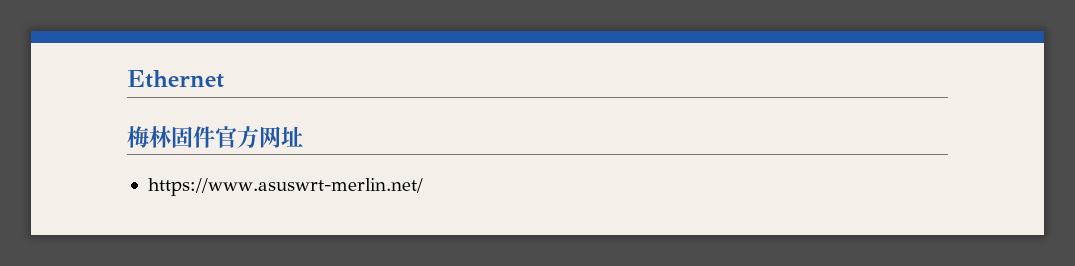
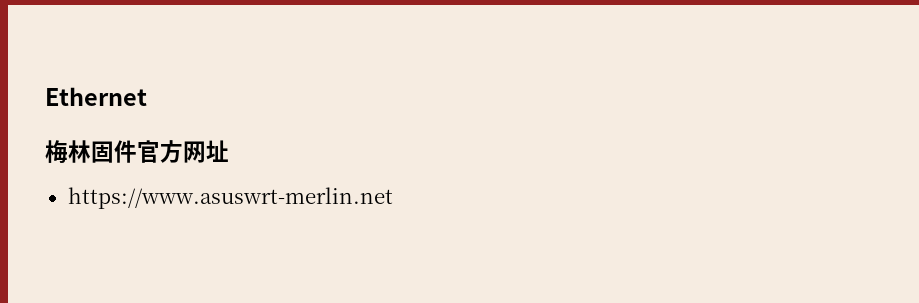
- https://www.asuswrt-merlin.net/
+ https://www.asuswrt-merlin.net

